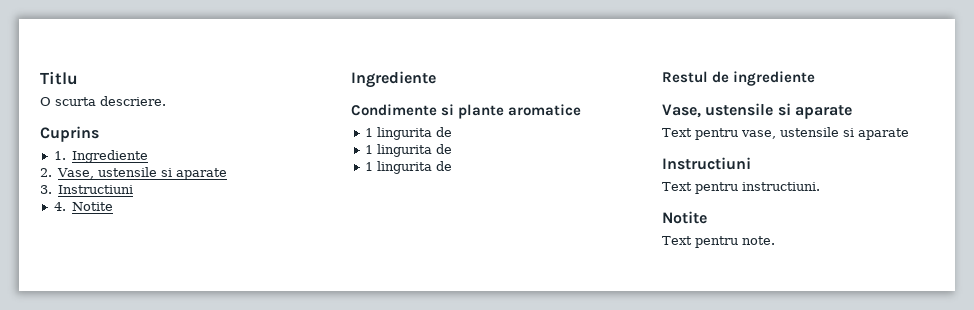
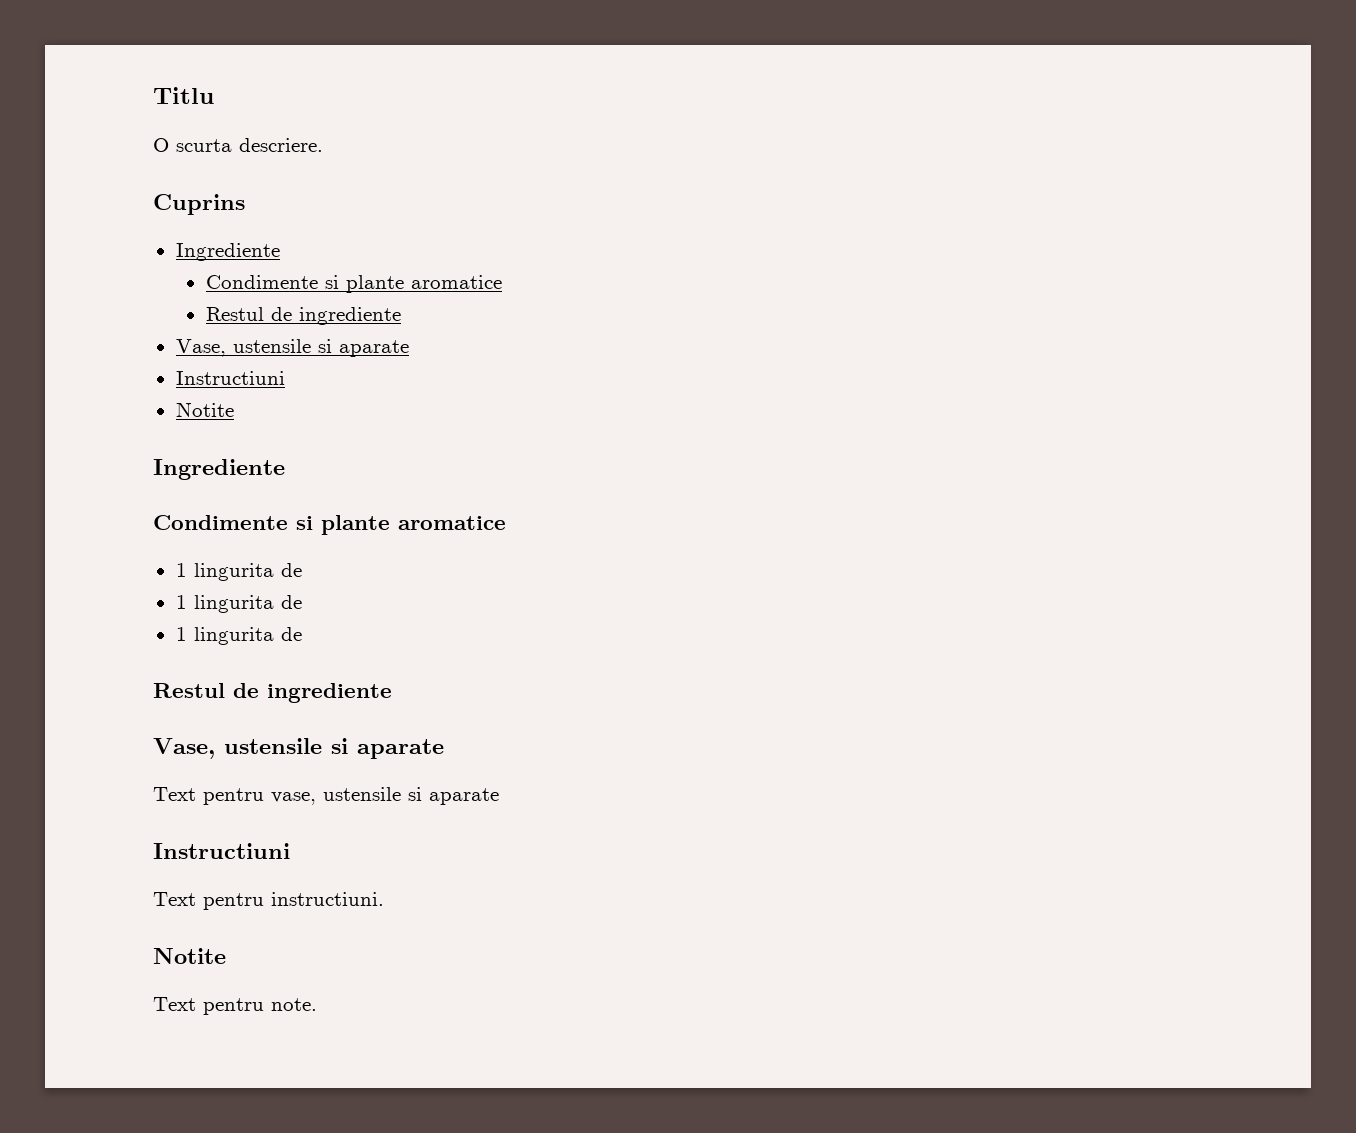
  Cuprins
- 1. Ingrediente
- 2. Vase, ustensile si aparate
- 3. Instructiuni
- 4. Notite
+ Ingrediente
+ Condimente si plante aromatice
+ Restul de ingrediente
+ Vase, ustensile si aparate
+ Instructiuni
+ Notite

